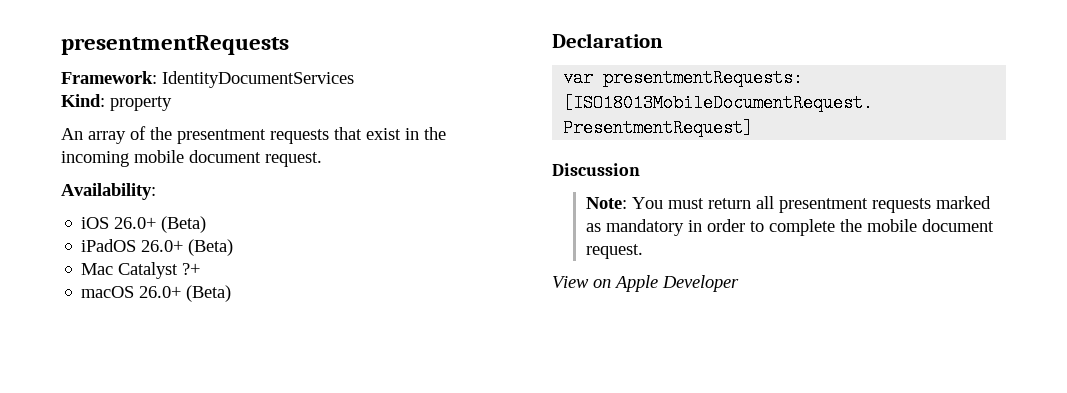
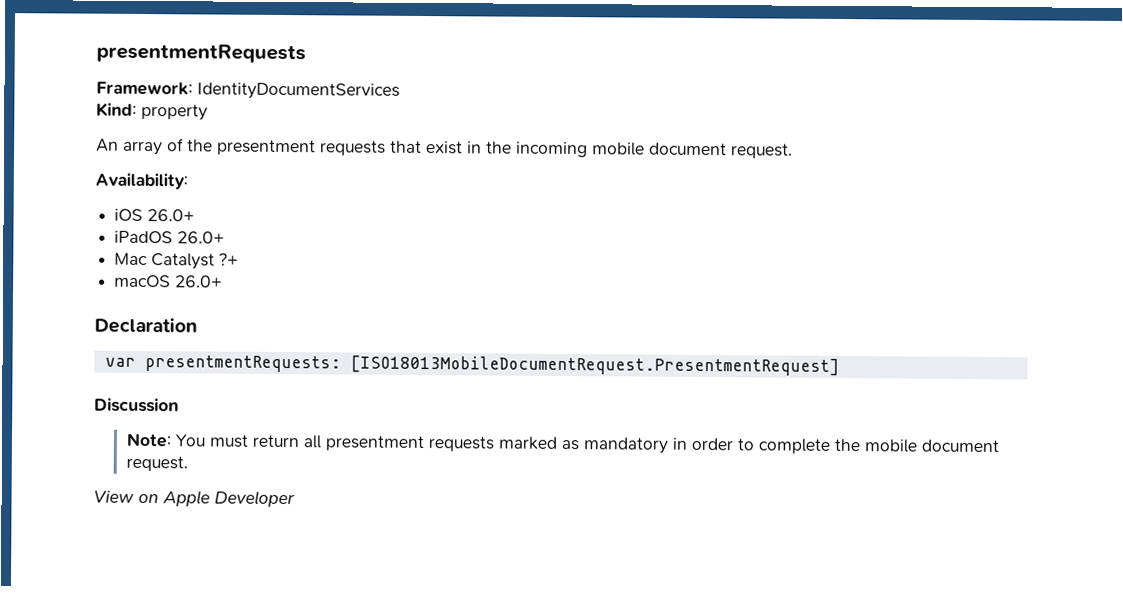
- iOS 26.0+ (Beta)
+ iOS 26.0+
- iPadOS 26.0+ (Beta)
+ iPadOS 26.0+
- macOS 26.0+ (Beta)
+ macOS 26.0+

